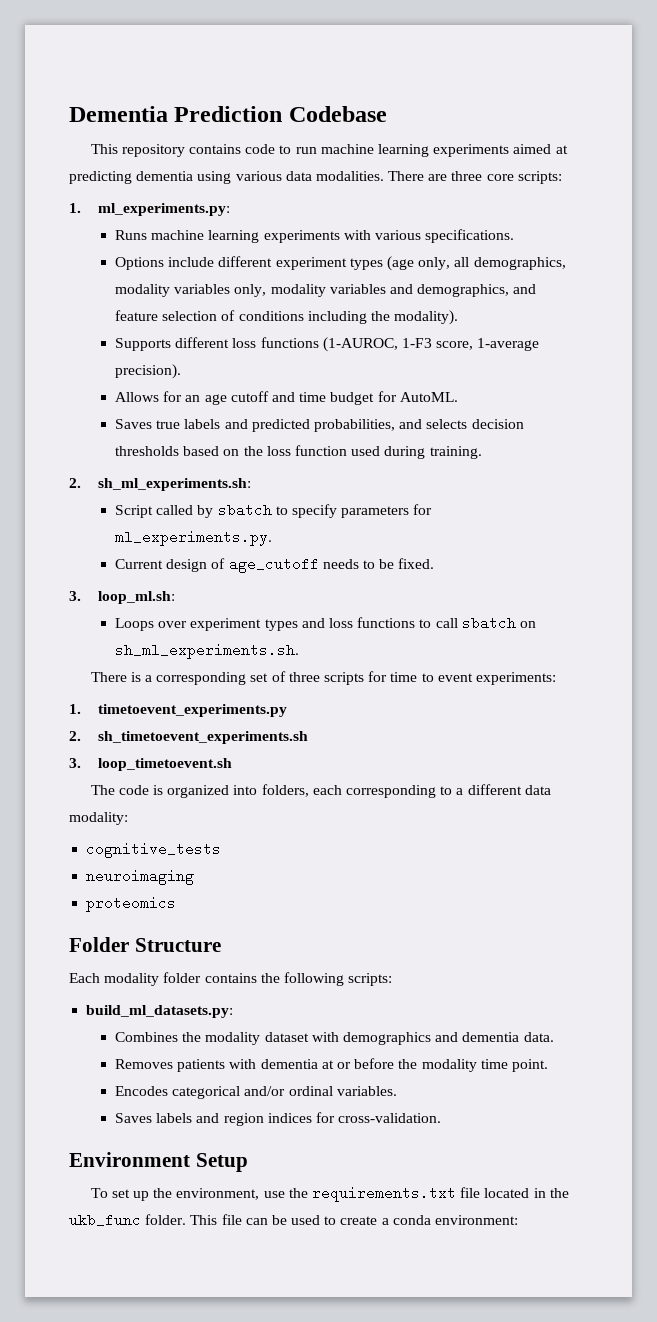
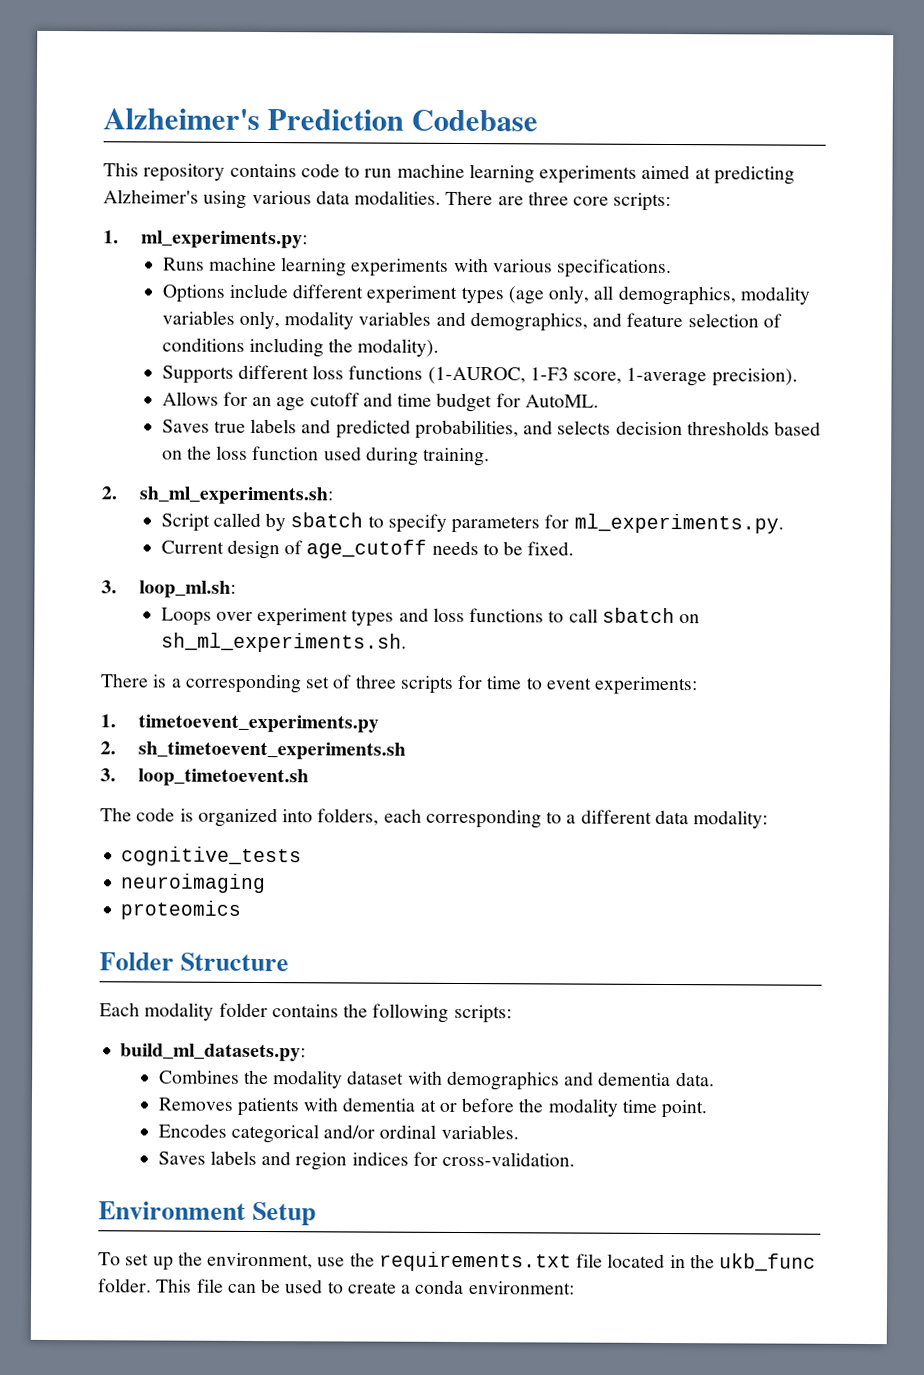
- Dementia Prediction Codebase
+ Alzheimer's Prediction Codebase
- This repository contains code to run machine learning experiments aimed at predicting dementia using various data modalities.
+ This repository contains code to run machine learning experiments aimed at predicting Alzheimer's using various data modalities.

